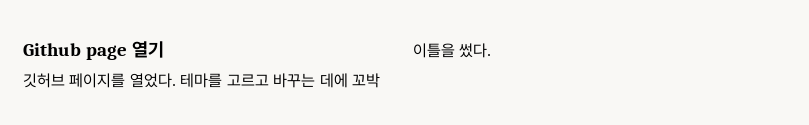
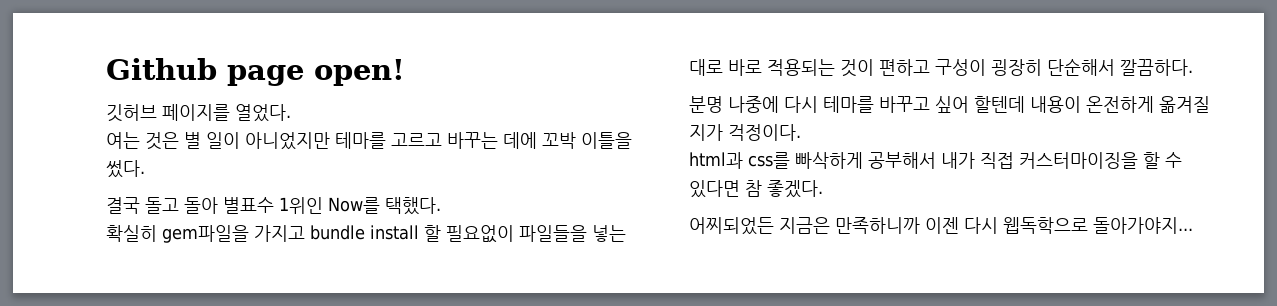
- Github page 열기
+ Github page open!
- 깃허브 페이지를 열었다. 테마를 고르고 바꾸는 데에 꼬박 이틀을 썼다.
+ 깃허브 페이지를 열었다.
+ 여는 것은 별 일이 아니었지만 테마를 고르고 바꾸는 데에 꼬박 이틀을 썼다.
+ 결국 돌고 돌아 별표수 1위인 Now를 택했다.
+ 확실히 gem파일을 가지고 bundle install 할 필요없이 파일들을 넣는 대로 바로 적용되는 것이 편하고 구성이 굉장히 단순해서 깔끔하다.
+ 분명 나중에 다시 테마를 바꾸고 싶어 할텐데 내용이 온전하게 옮겨질 지가 걱정이다.
+ html과 css를 빠삭하게 공부해서 내가 직접 커스터마이징을 할 수 있다면 참 좋겠다.
+ 어찌되었든 지금은 만족하니까 이젠 다시 웹독학으로 돌아가야지...

